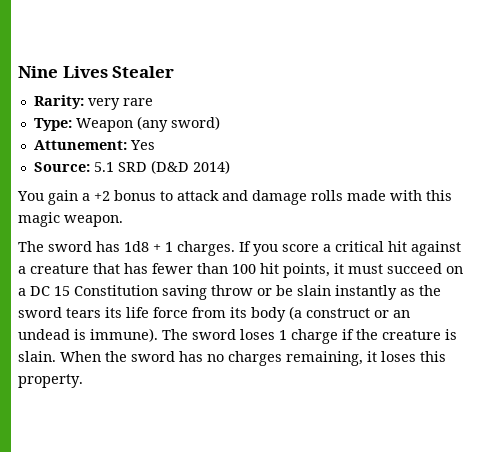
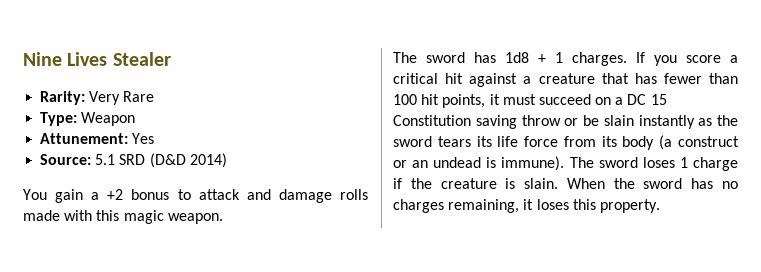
- Rarity: very rare
+ Rarity: Very Rare
- Type: Weapon (any sword)
+ Type: Weapon

